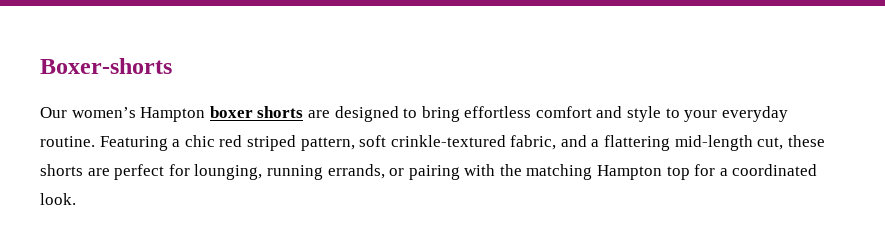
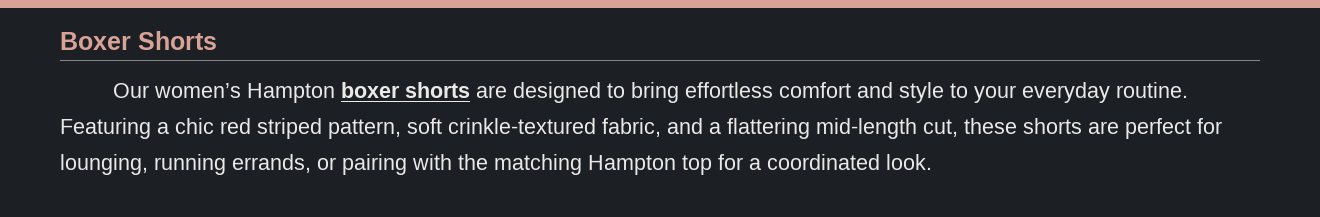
- Boxer-shorts
+ Boxer Shorts

